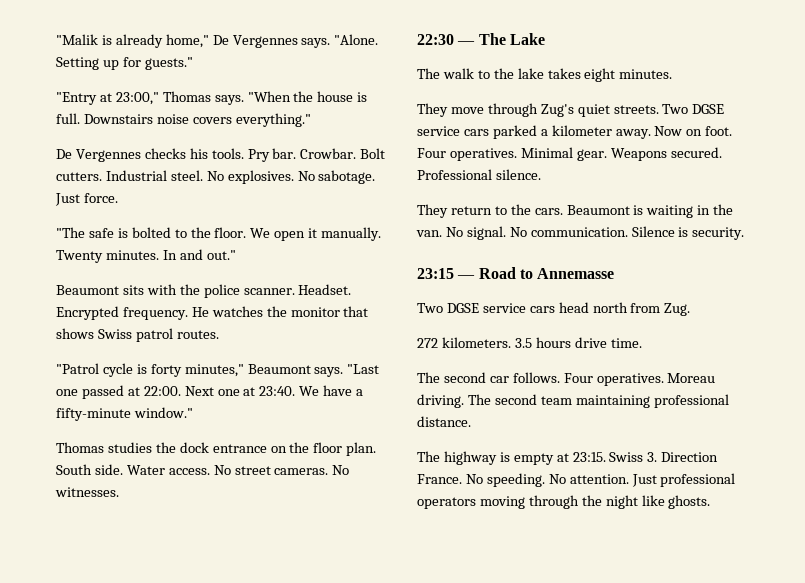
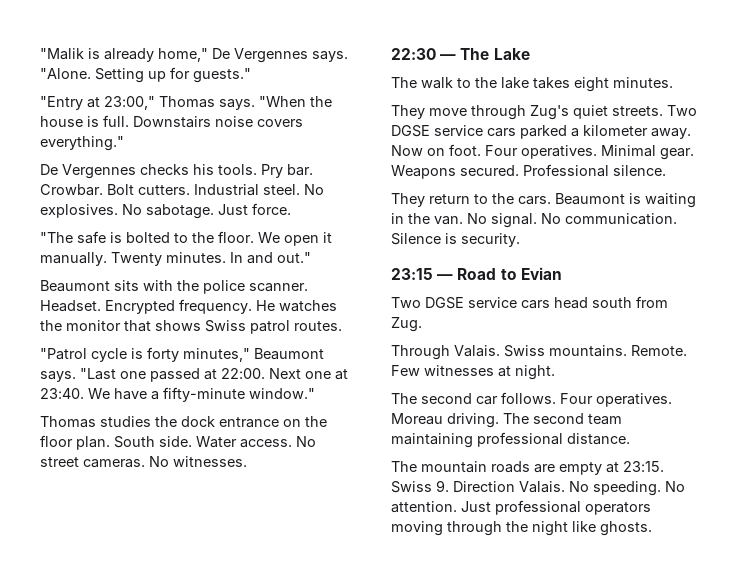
- 23:15 — Road to Annemasse
+ 23:15 — Road to Evian
- Two DGSE service cars head north from Zug.
+ Two DGSE service cars head south from Zug.
- 272 kilometers. 3.5 hours drive time.
+ Through Valais. Swiss mountains. Remote. Few witnesses at night.
- The highway is empty at 23:15.
+ The mountain roads are empty at 23:15.
- Swiss 3. Direction France.
+ Swiss 9. Direction Valais.

